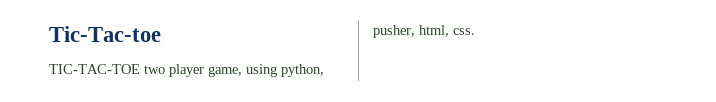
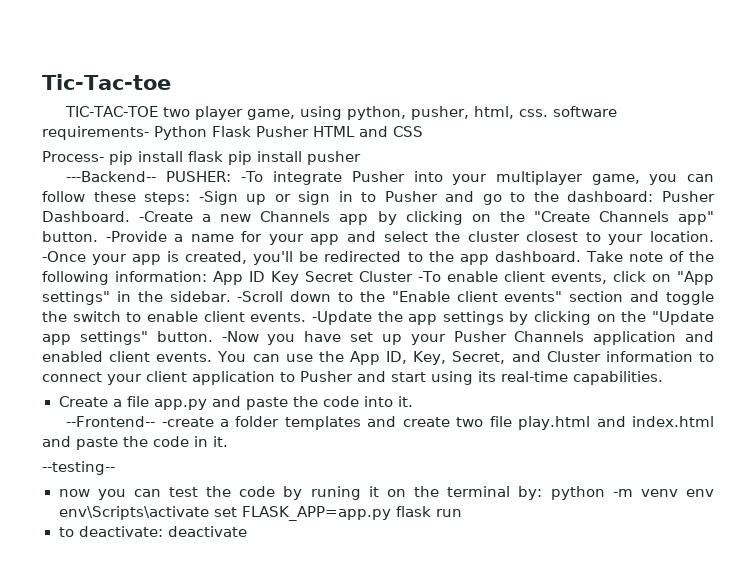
- TIC-TAC-TOE two player game, using python, pusher, html, css.
+ TIC-TAC-TOE two player game, using python, pusher, html, css. software requirements- Python Flask Pusher HTML and CSS
+ Process- pip install flask pip install pusher
+ ---Backend-- PUSHER: -To integrate Pusher into your multiplayer game, you can follow these steps: -Sign up or sign in to Pusher and go to the dashboard: Pusher Dashboard. -Create a new Channels app by clicking on the "Create Channels app" button. -Provide a name for your app and select the cluster closest to your location. -Once your app is created, you'll be redirected to the app dashboard. Take note of the following information: App ID Key Secret Cluster -To enable client events, click on "App settings" in the sidebar. -Scroll down to the "Enable client events" section and toggle the switch to enable client events. -Update the app settings by clicking on the "Update app settings" button. -Now you have set up your Pusher Channels application and enabled client events. You can use the App ID, Key, Secret, and Cluster information to connect your client application to Pusher and start using its real-time capabilities.
+ Create a file app.py and paste the code into it.
+ --Frontend-- -create a folder templates and create two file play.html and index.html and paste the code in it.
+ --testing--
+ now you can test the code by runing it on the terminal by: python -m venv env env\Scripts\activate set FLASK_APP=app.py flask run
+ to deactivate: deactivate

